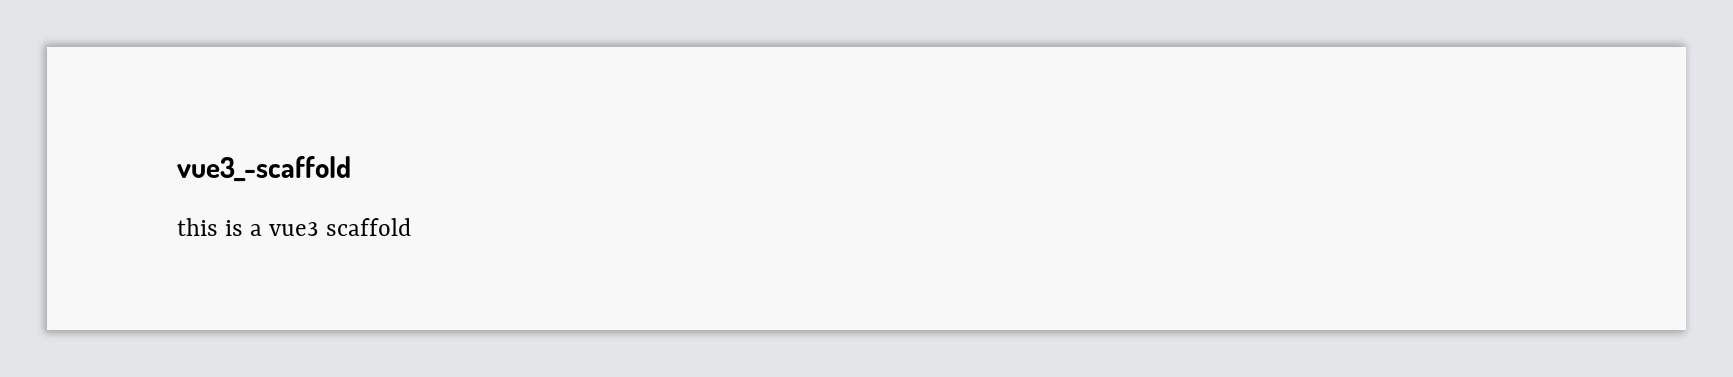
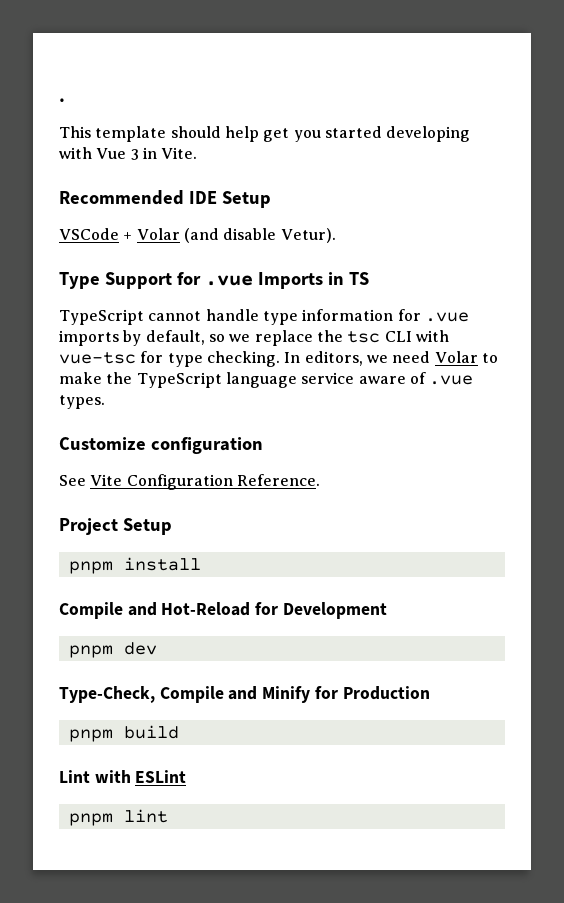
- vue3_-scaffold
- this is a vue3 scaffold
+ .
+ This template should help get you started developing with Vue 3 in Vite.
+ Recommended IDE Setup
+ VSCode + Volar (and disable Vetur).
+ Type Support for .vue Imports in TS
+ TypeScript cannot handle type information for .vue imports by default, so we replace the tsc CLI with vue-tsc for type checking. In editors, we need Volar to make the TypeScript language service aware of .vue types.
+ Customize configuration
+ See Vite Configuration Reference.
+ Project Setup
+ pnpm install
+ Compile and Hot-Reload for Development
+ pnpm dev
+ Type-Check, Compile and Minify for Production
+ pnpm build
+ Lint with ESLint
+ pnpm lint

